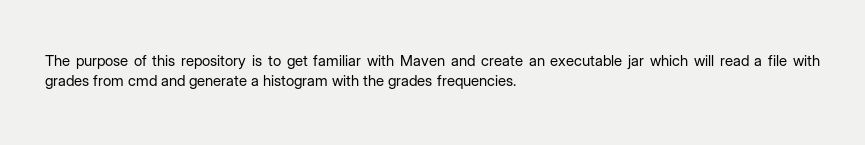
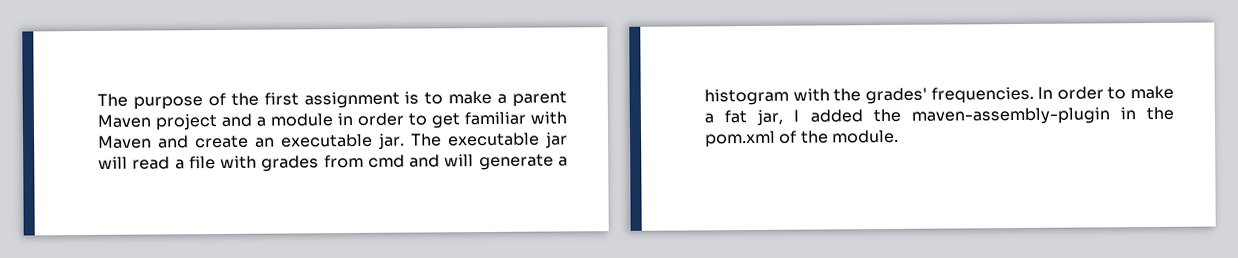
- The purpose of this repository is to get familiar with Maven and create an executable jar which will read a file with grades from cmd and generate a histogram with the grades frequencies.
+ The purpose of the first assignment is to make a parent Maven project and a module in order to get familiar with Maven and create an executable jar. The executable jar will read a file with grades from cmd and will generate a histogram with the grades' frequencies. In order to make a fat jar, I added the maven-assembly-plugin in the pom.xml of the module.

